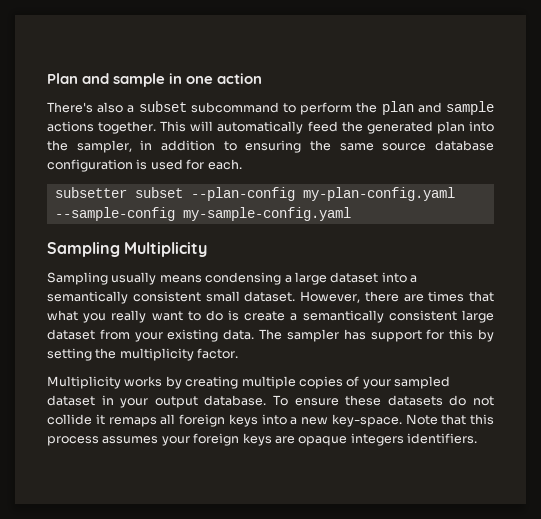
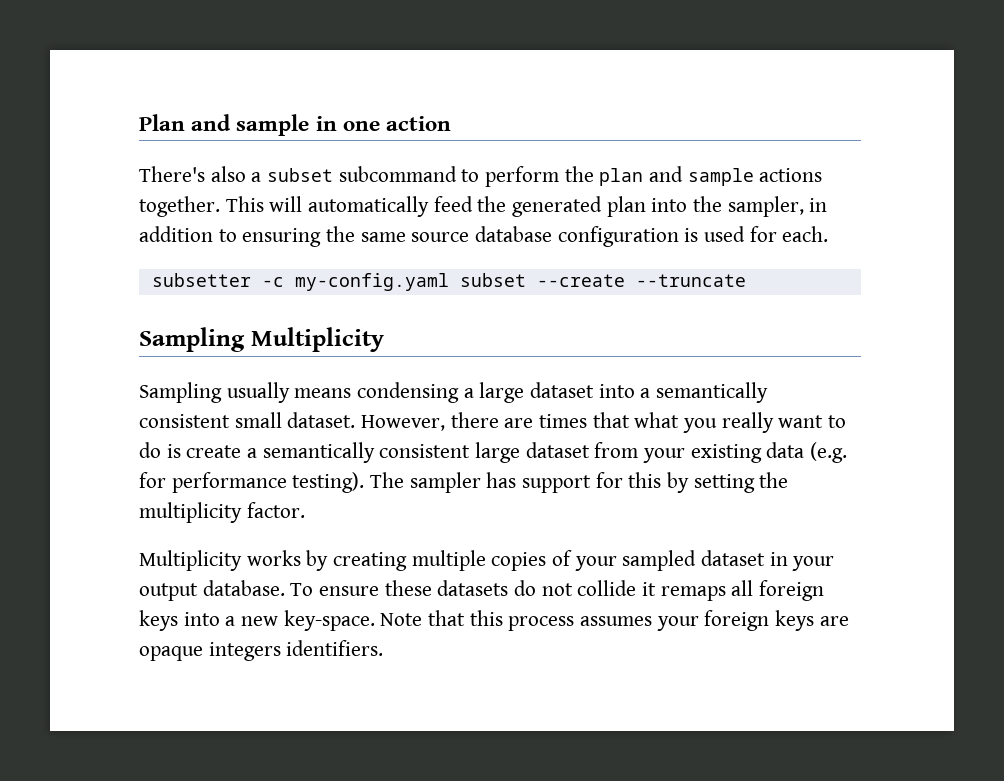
- subsetter subset --plan-config my-plan-config.yaml --sample-config my-sample-config.yaml
+ subsetter -c my-config.yaml subset --create --truncate
- However, there are times that what you really want to do is create a semantically consistent large dataset from your existing data.
+ However, there are times that what you really want to do is create a semantically consistent large dataset from your existing data (e.g. for performance testing).

